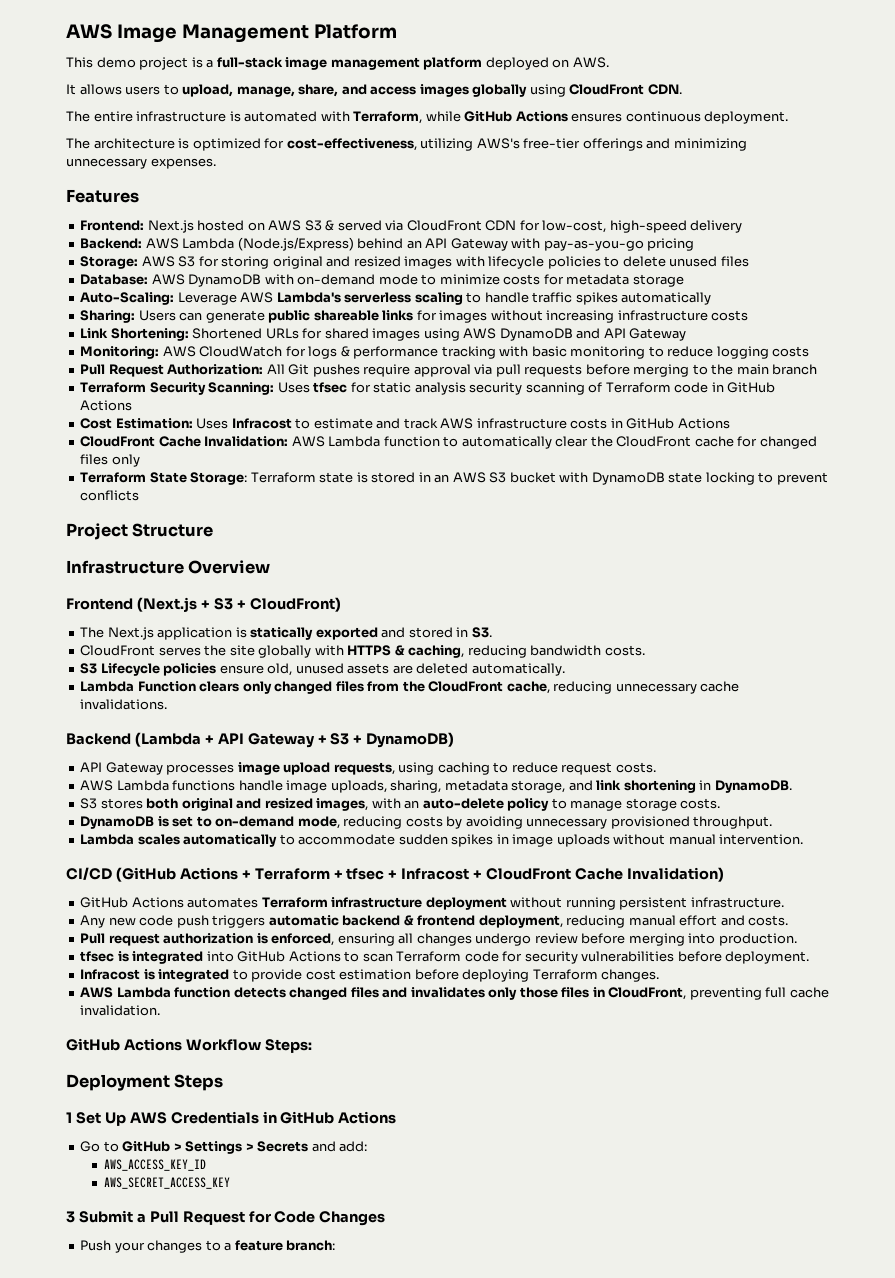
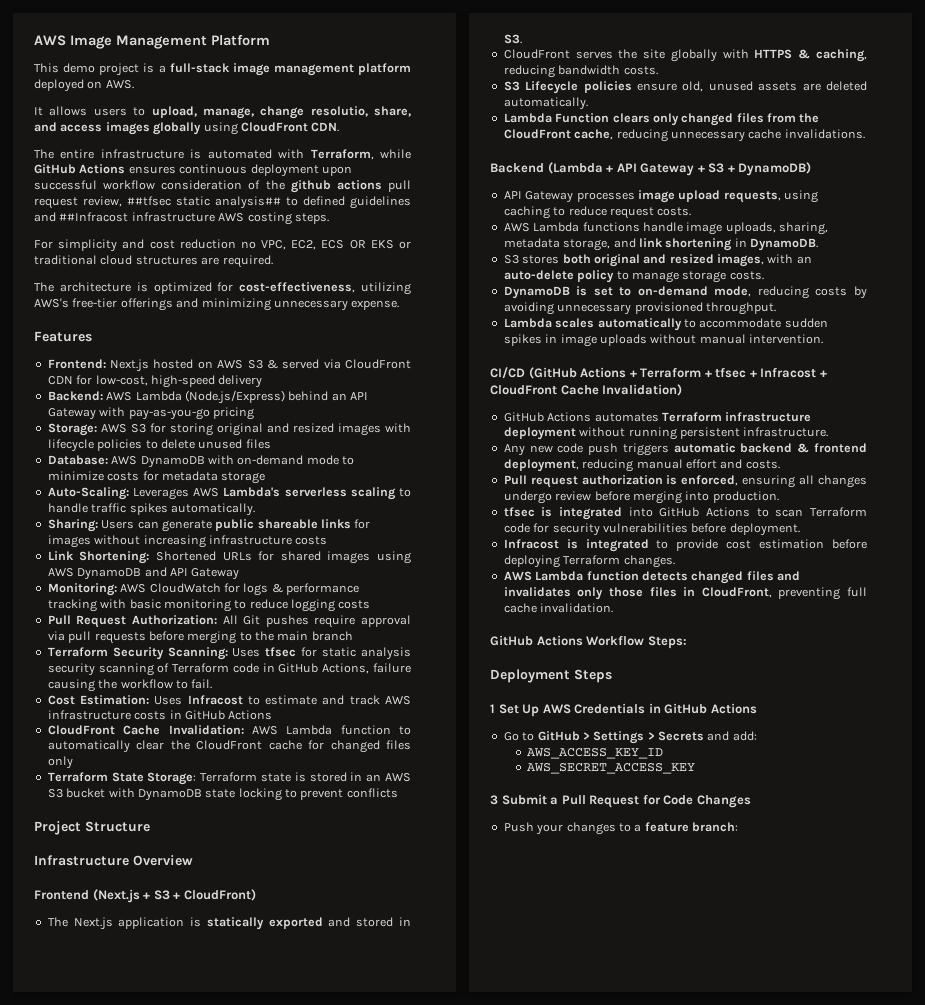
- It allows users to upload, manage, share, and access images globally using CloudFront CDN.
+ It allows users to upload, manage, change resolutio, share, and access images globally using CloudFront CDN.
- The entire infrastructure is automated with Terraform, while GitHub Actions ensures continuous deployment.
+ The entire infrastructure is automated with Terraform, while GitHub Actions ensures continuous deployment upon successful workflow consideration of the github actions pull request review, ##tfsec static analysis## to defined guidelines and ##Infracost infrastructure AWS costing steps.
+ For simplicity and cost reduction no VPC, EC2, ECS OR EKS or traditional cloud structures are required.
- The architecture is optimized for cost-effectiveness, utilizing AWS's free-tier offerings and minimizing unnecessary expenses.
+ The architecture is optimized for cost-effectiveness, utilizing AWS's free-tier offerings and minimizing unnecessary expense.
- Auto-Scaling: Leverage AWS Lambda's serverless scaling to handle traffic spikes automatically
+ Auto-Scaling: Leverages AWS Lambda's serverless scaling to handle traffic spikes automatically.
- Terraform Security Scanning: Uses tfsec for static analysis security scanning of Terraform code in GitHub Actions
+ Terraform Security Scanning: Uses tfsec for static analysis security scanning of Terraform code in GitHub Actions, failure causing the workflow to fail.

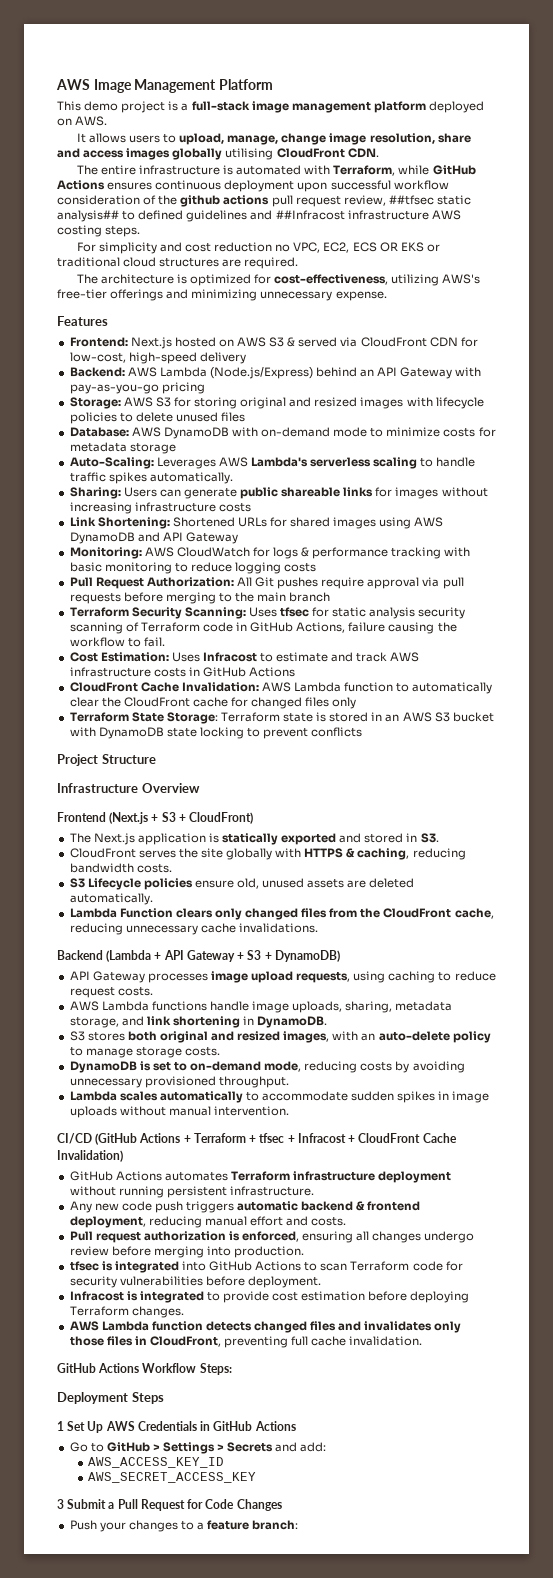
- It allows users to upload, manage, change resolutio, share, and access images globally using CloudFront CDN.
+ It allows users to upload, manage, change image resolution, share and access images globally utilising CloudFront CDN.

